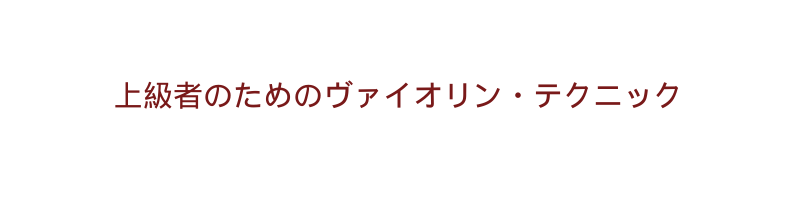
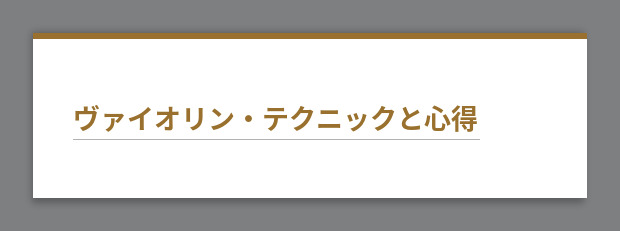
- 上級者のためのヴァイオリン・テクニック
+ ヴァイオリン・テクニックと心得

